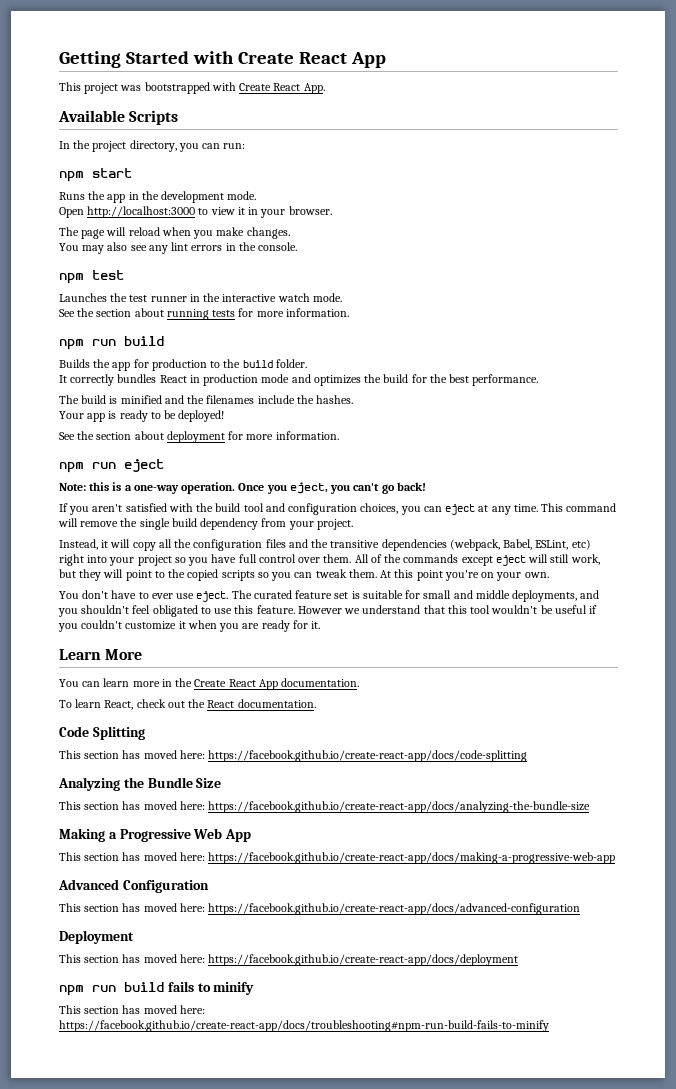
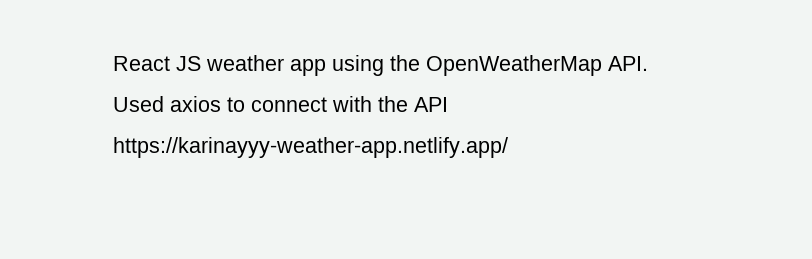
- Getting Started with Create React App
- This project was bootstrapped with Create React App.
- Available Scripts
- In the project directory, you can run:
- npm start
- Runs the app in the development mode.
- Open http://localhost:3000 to view it in your browser.
- The page will reload when you make changes.
- You may also see any lint errors in the console.
- npm test
- Launches the test runner in the interactive watch mode.
- See the section about running tests for more information.
- npm run build
- Builds the app for production to the build folder.
- It correctly bundles React in production mode and optimizes the build for the best performance.
- The build is minified and the filenames include the hashes.
- Your app is ready to be deployed!
- See the section about deployment for more information.
- npm run eject
- Note: this is a one-way operation. Once you eject, you can't go back!
- If you aren't satisfied with the build tool and configuration choices, you can eject at any time. This command will remove the single build dependency from your project.
- Instead, it will copy all the configuration files and the transitive dependencies (webpack, Babel, ESLint, etc) right into your project so you have full control over them. All of the commands except eject will still work, but they will point to the copied scripts so you can tweak them. At this point you're on your own.
- You don't have to ever use eject. The curated feature set is suitable for small and middle deployments, and you shouldn't feel obligated to use this feature. However we understand that this tool wouldn't be useful if you couldn't customize it when you are ready for it.
- Learn More
- You can learn more in the Create React App documentation.
- To learn React, check out the React documentation.
- Code Splitting
- This section has moved here: https://facebook.github.io/create-react-app/docs/code-splitting
- Analyzing the Bundle Size
- This section has moved here: https://facebook.github.io/create-react-app/docs/analyzing-the-bundle-size
- Making a Progressive Web App
- This section has moved here: https://facebook.github.io/create-react-app/docs/making-a-progressive-web-app
- Advanced Configuration
- This section has moved here: https://facebook.github.io/create-react-app/docs/advanced-configuration
- Deployment
- This section has moved here: https://facebook.github.io/create-react-app/docs/deployment
- npm run build fails to minify
- This section has moved here: https://facebook.github.io/create-react-app/docs/troubleshooting#npm-run-build-fails-to-minify
+ React JS weather app using the OpenWeatherMap API.
+ Used axios to connect with the API
+ https://karinayyy-weather-app.netlify.app/

